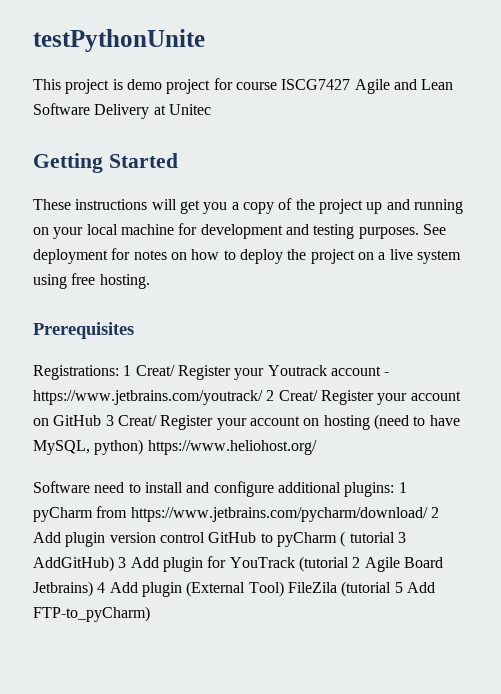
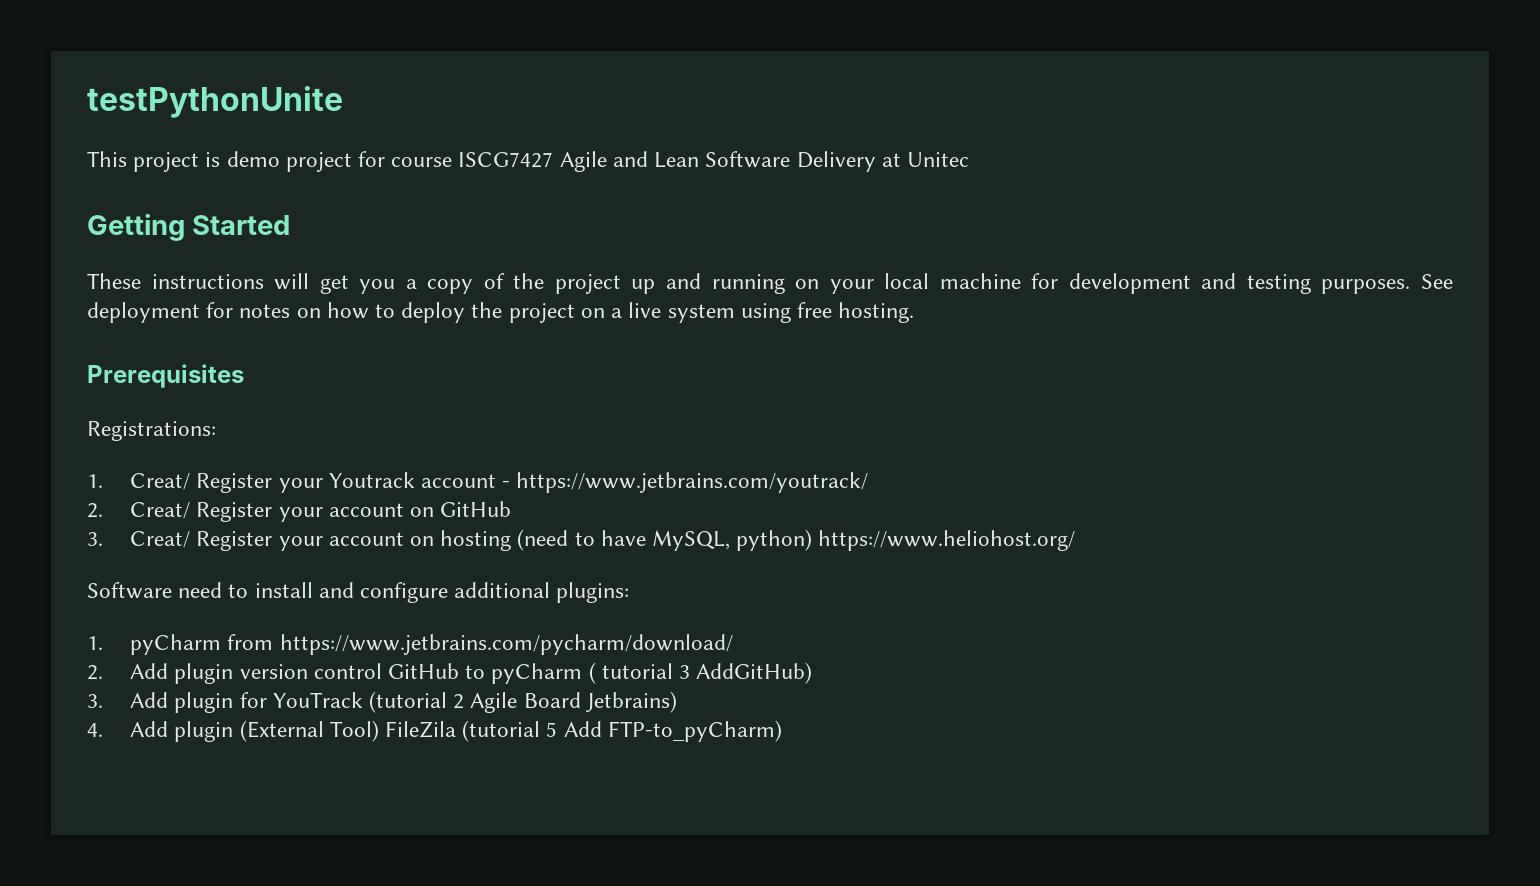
- Registrations: 1 Creat/ Register your Youtrack account - https://www.jetbrains.com/youtrack/ 2 Creat/ Register your account on GitHub 3 Creat/ Register your account on hosting (need to have MySQL, python) https://www.heliohost.org/
+ Registrations:
+ 1. Creat/ Register your Youtrack account - https://www.jetbrains.com/youtrack/
+ 2. Creat/ Register your account on GitHub
+ 3. Creat/ Register your account on hosting (need to have MySQL, python) https://www.heliohost.org/
- Software need to install and configure additional plugins: 1 pyCharm from https://www.jetbrains.com/pycharm/download/ 2 Add plugin version control GitHub to pyCharm ( tutorial 3 AddGitHub) 3 Add plugin for YouTrack (tutorial 2 Agile Board Jetbrains) 4 Add plugin (External Tool) FileZila (tutorial 5 Add FTP-to_pyCharm)
+ Software need to install and configure additional plugins:
+ 1. pyCharm from https://www.jetbrains.com/pycharm/download/
+ 2. Add plugin version control GitHub to pyCharm ( tutorial 3 AddGitHub)
+ 3. Add plugin for YouTrack (tutorial 2 Agile Board Jetbrains)
+ 4. Add plugin (External Tool) FileZila (tutorial 5 Add FTP-to_pyCharm)

